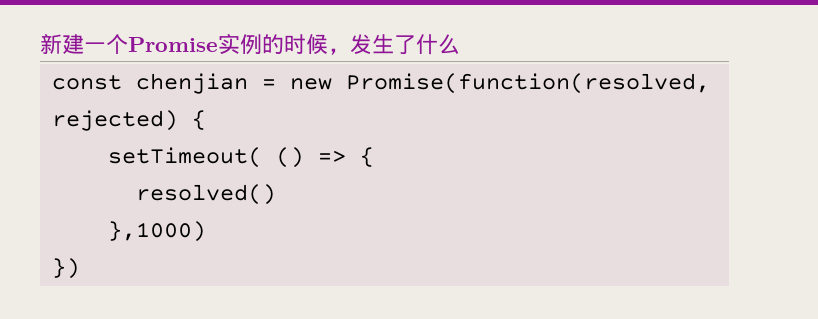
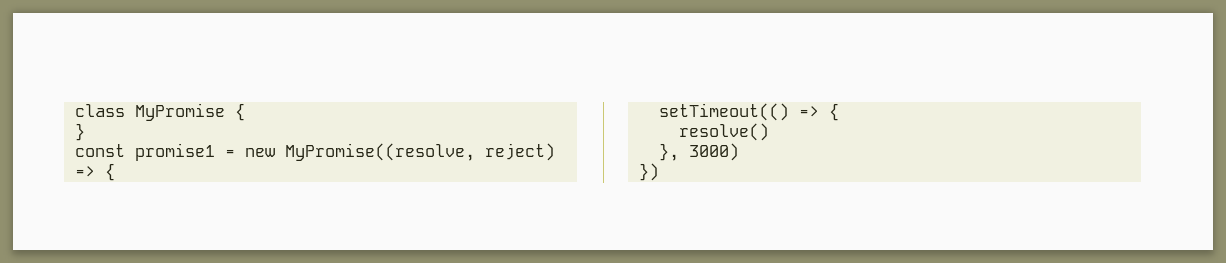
- 新建一个Promise实例的时候，发生了什么
+ class MyPromise {
+ }
- const chenjian = new Promise(function(resolved, rejected) {
- setTimeout( () => {
- resolved()
- },1000)
+ const promise1 = new MyPromise((resolve, reject) => {
+ setTimeout(() => {
+ resolve()
+ }, 3000)

